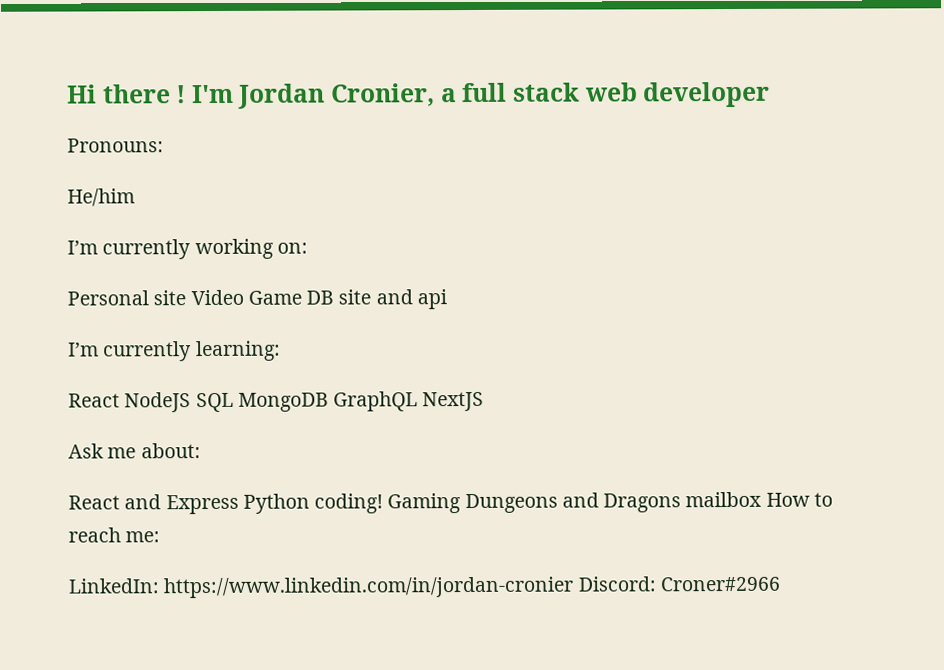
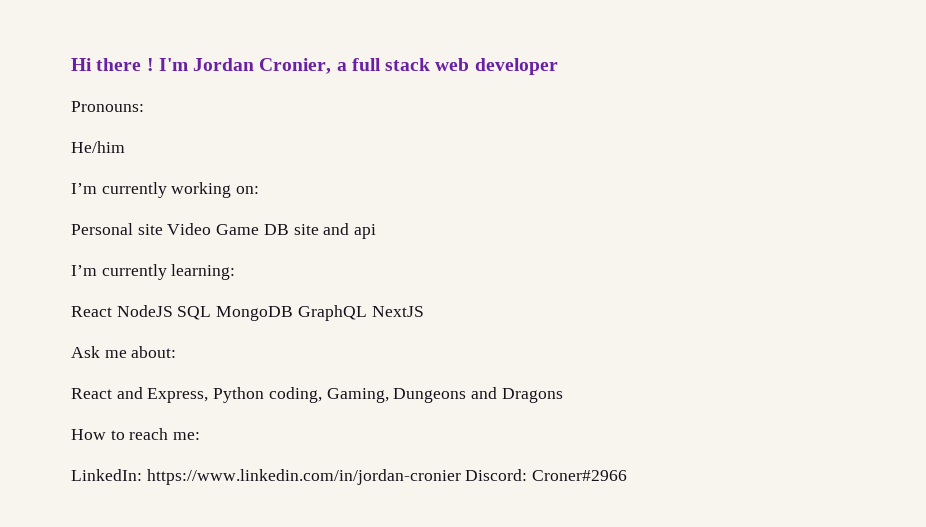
- React and Express Python coding! Gaming Dungeons and Dragons mailbox How to reach me:
+ React and Express, Python coding, Gaming, Dungeons and Dragons
+ How to reach me:

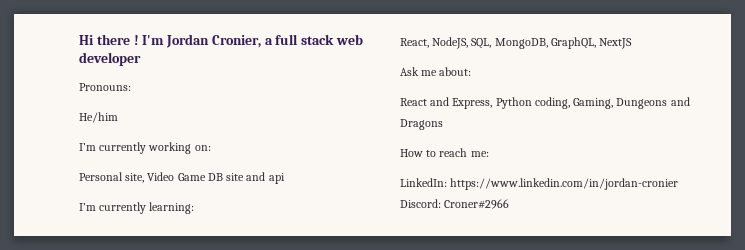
- Personal site Video Game DB site and api
+ Personal site, Video Game DB site and api
- React NodeJS SQL MongoDB GraphQL NextJS
+ React, NodeJS, SQL, MongoDB, GraphQL, NextJS

